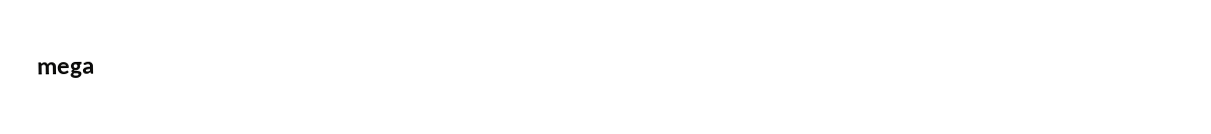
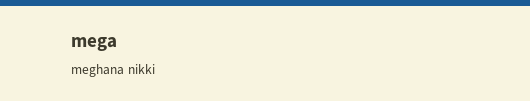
+ meghana nikki

